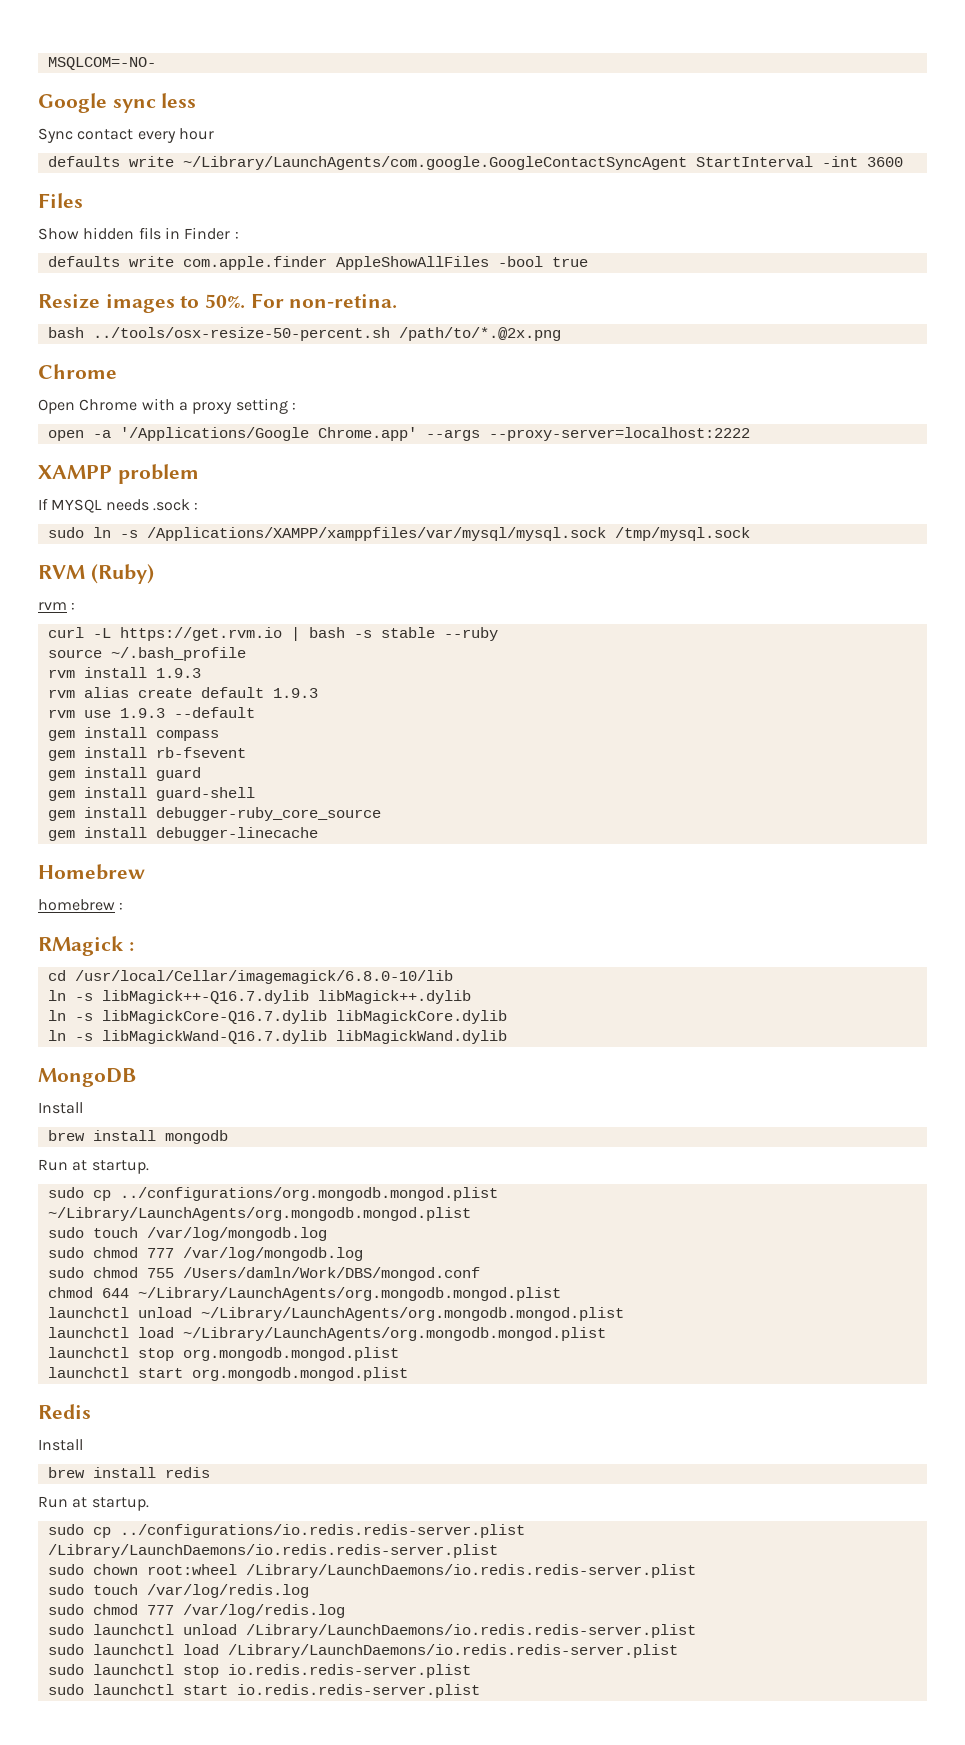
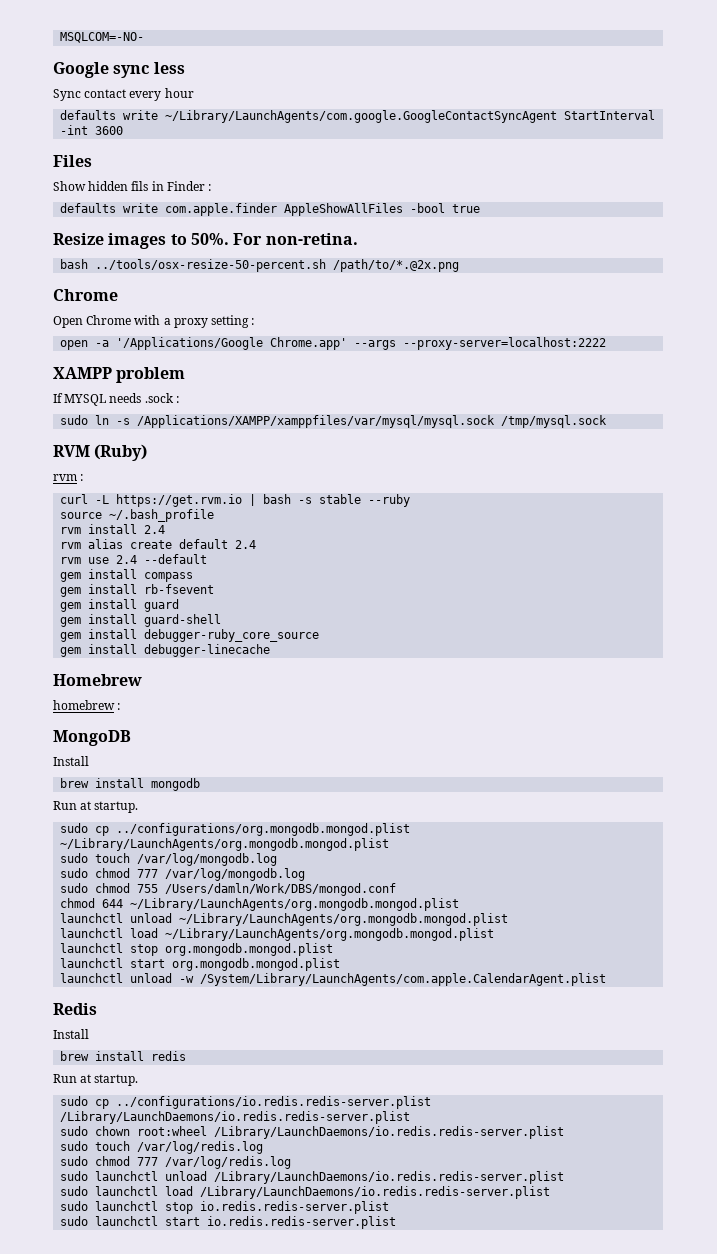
- rvm install 1.9.3
+ rvm install 2.4
- rvm alias create default 1.9.3
+ rvm alias create default 2.4
- rvm use 1.9.3 --default
+ rvm use 2.4 --default
- RMagick :
- cd /usr/local/Cellar/imagemagick/6.8.0-10/lib
- ln -s libMagick++-Q16.7.dylib libMagick++.dylib
- ln -s libMagickCore-Q16.7.dylib libMagickCore.dylib
- ln -s libMagickWand-Q16.7.dylib libMagickWand.dylib
+ launchctl unload -w /System/Library/LaunchAgents/com.apple.CalendarAgent.plist

